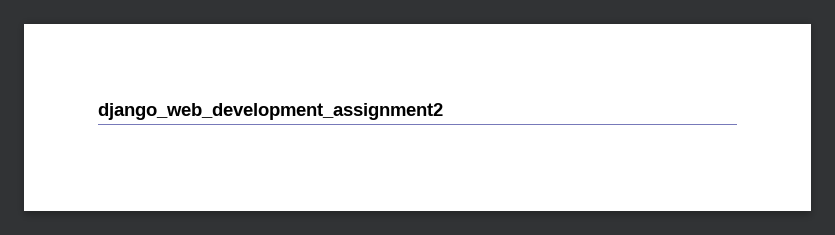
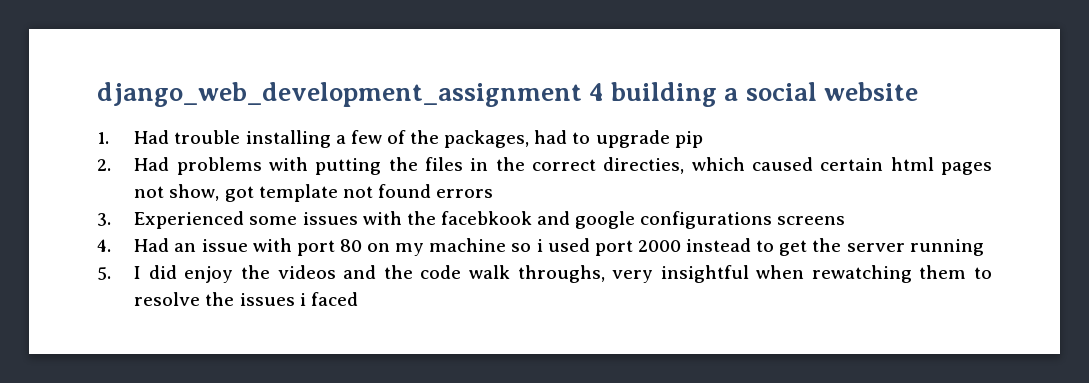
- django_web_development_assignment2
+ django_web_development_assignment 4 building a social website
+ 1. Had trouble installing a few of the packages, had to upgrade pip
+ 2. Had problems with putting the files in the correct directies, which caused certain html pages not show, got template not found errors
+ 3. Experienced some issues with the facebkook and google configurations screens
+ 4. Had an issue with port 80 on my machine so i used port 2000 instead to get the server running
+ 5. I did enjoy the videos and the code walk throughs, very insightful when rewatching them to resolve the issues i faced

